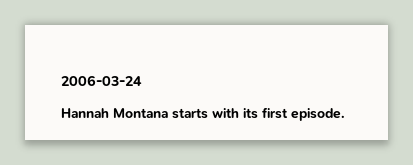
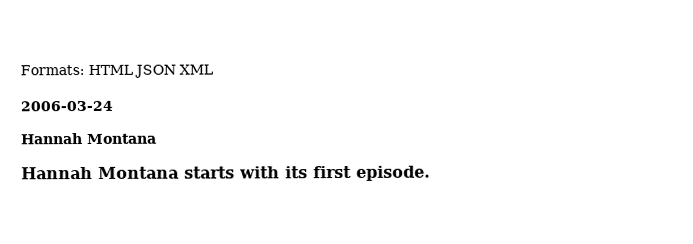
+ Formats: HTML JSON XML
  2006-03-24
+ Hannah Montana

